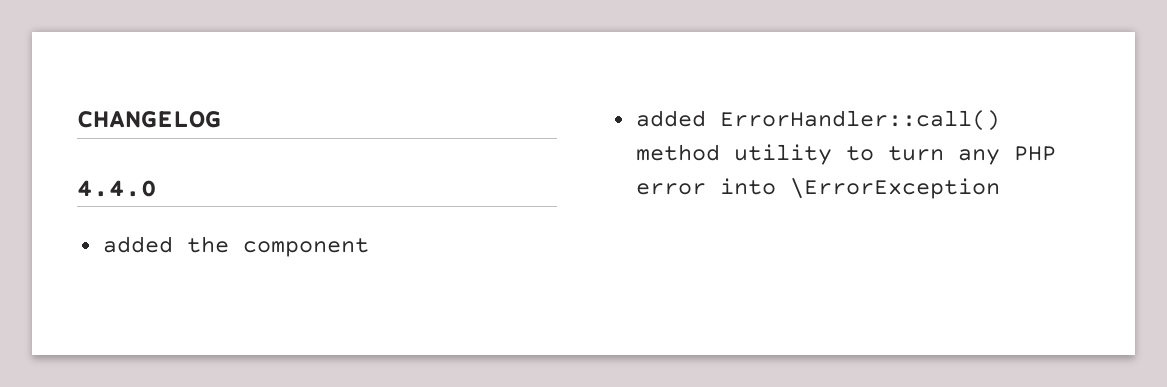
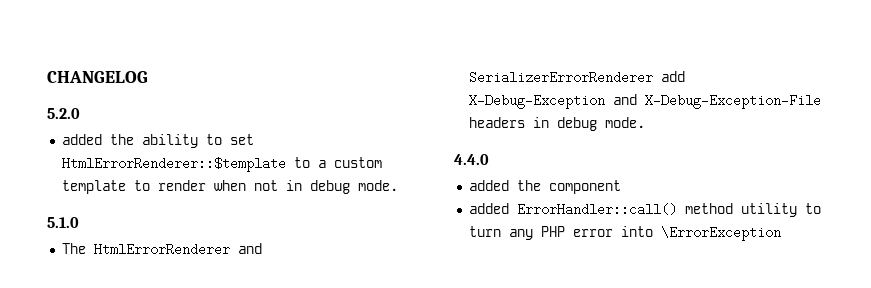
+ 5.2.0
+ added the ability to set HtmlErrorRenderer::$template to a custom template to render when not in debug mode.
+ 5.1.0
+ The HtmlErrorRenderer and SerializerErrorRenderer add X-Debug-Exception and X-Debug-Exception-File headers in debug mode.

